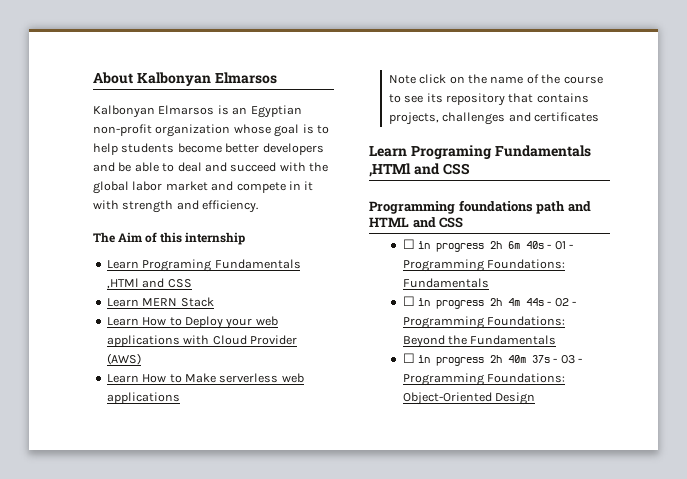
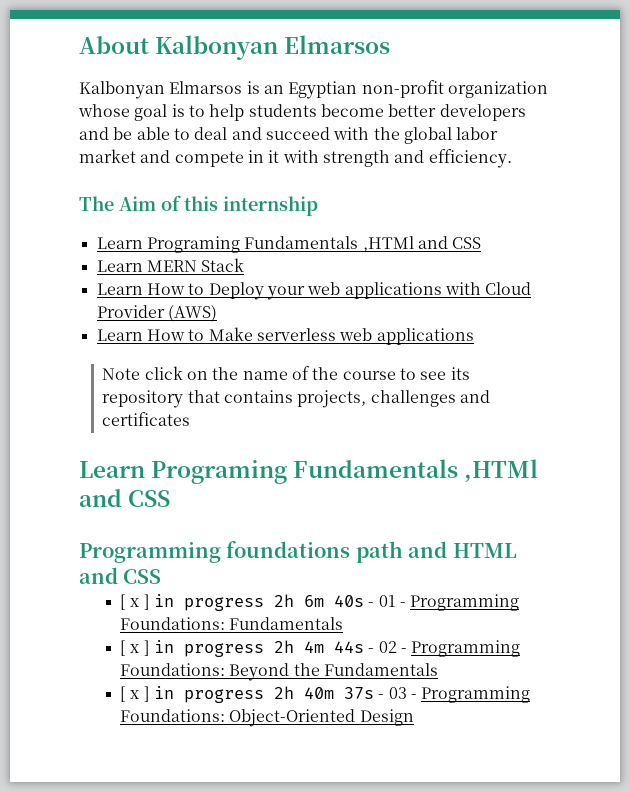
- ☐ in progress 2h 6m 40s - 01 - Programming Foundations: Fundamentals
+ [ x ] in progress 2h 6m 40s - 01 - Programming Foundations: Fundamentals
- ☐ in progress 2h 4m 44s - 02 - Programming Foundations: Beyond the Fundamentals
+ [ x ] in progress 2h 4m 44s - 02 - Programming Foundations: Beyond the Fundamentals
- ☐ in progress 2h 40m 37s - 03 - Programming Foundations: Object-Oriented Design
+ [ x ] in progress 2h 40m 37s - 03 - Programming Foundations: Object-Oriented Design

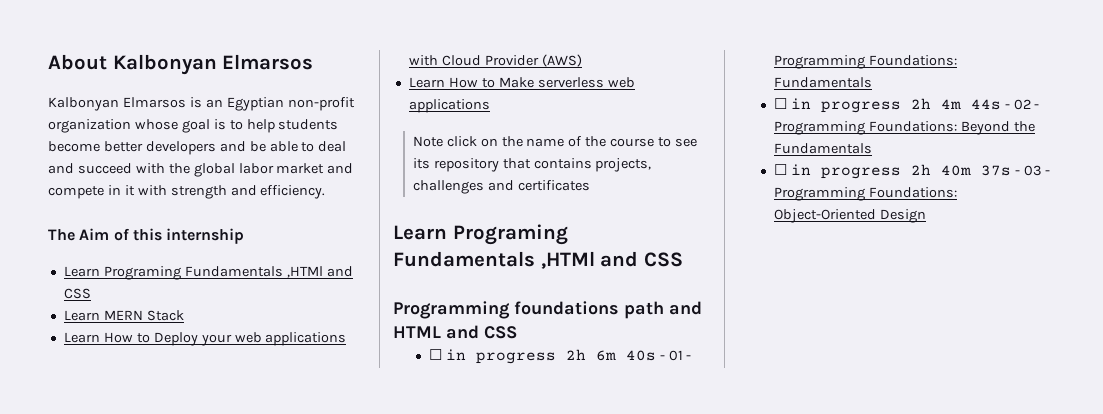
- [ x ] in progress 2h 6m 40s - 01 - Programming Foundations: Fundamentals
+ ☐ in progress 2h 6m 40s - 01 - Programming Foundations: Fundamentals
- [ x ] in progress 2h 4m 44s - 02 - Programming Foundations: Beyond the Fundamentals
+ ☐ in progress 2h 4m 44s - 02 - Programming Foundations: Beyond the Fundamentals
- [ x ] in progress 2h 40m 37s - 03 - Programming Foundations: Object-Oriented Design
+ ☐ in progress 2h 40m 37s - 03 - Programming Foundations: Object-Oriented Design

